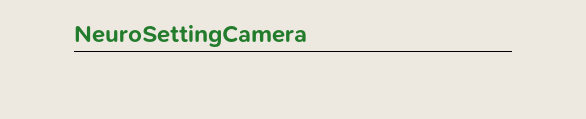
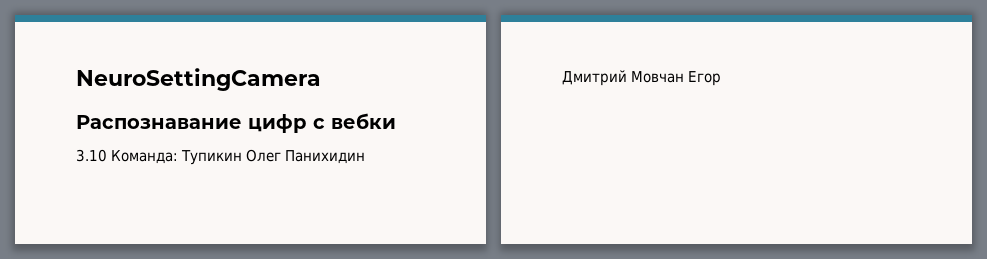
+ Распознавание цифр с вебки
+ 3.10 Команда: Тупикин Олег Панихидин Дмитрий Мовчан Егор

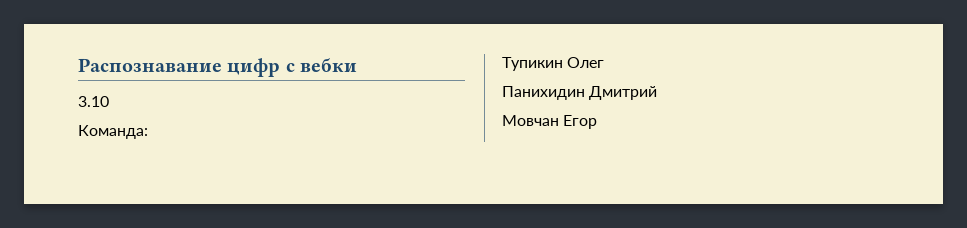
- NeuroSettingCamera
- 3.10 Команда: Тупикин Олег Панихидин Дмитрий Мовчан Егор
+ 3.10
+ Команда:
+ Тупикин Олег
+ Панихидин Дмитрий
+ Мовчан Егор

